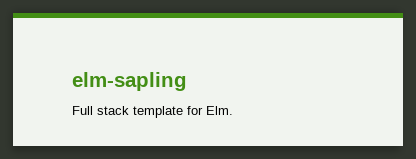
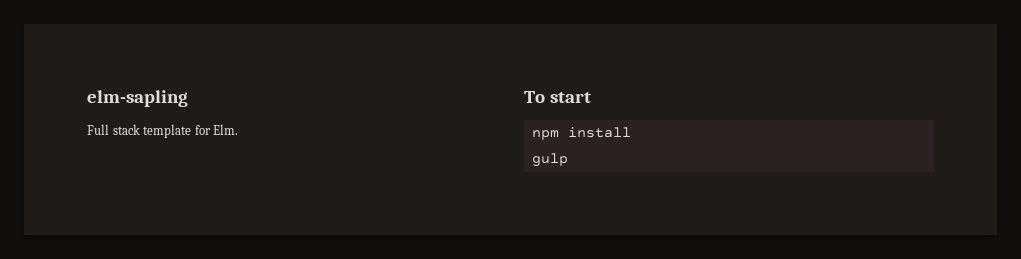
+ To start
+ npm install
+ gulp

